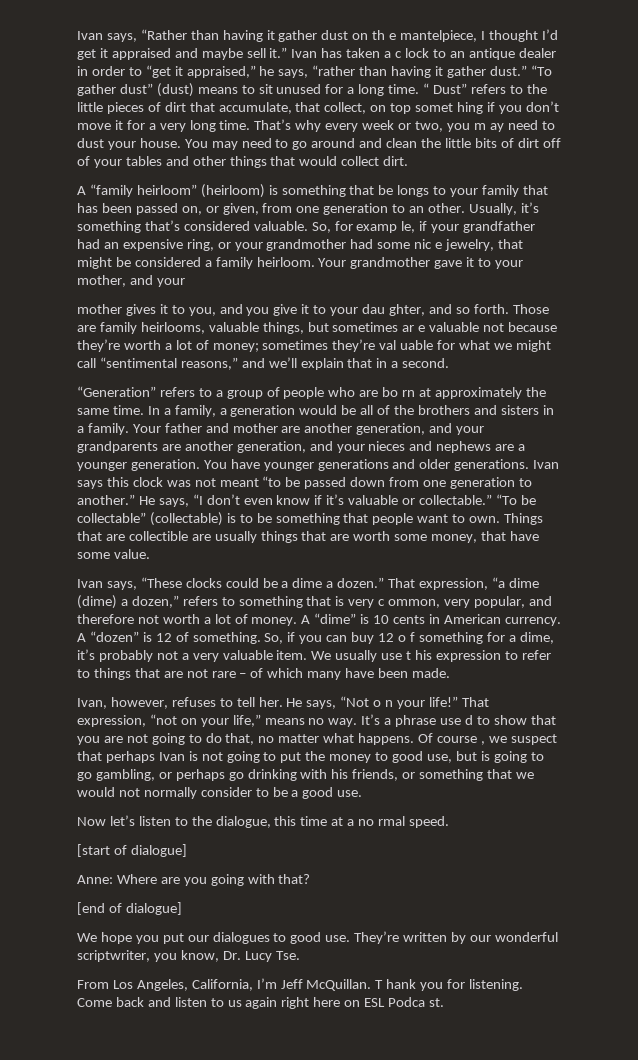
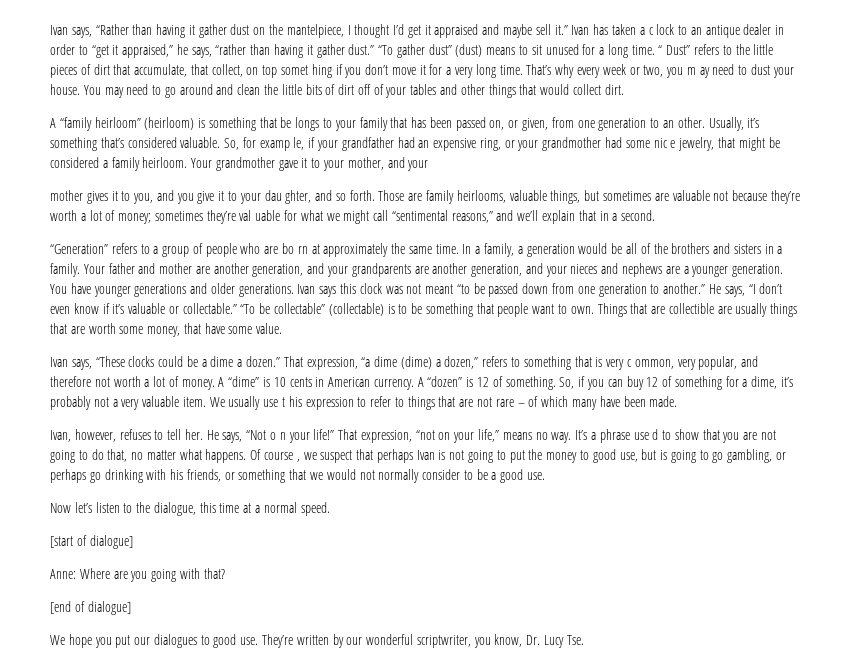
- Ivan says, “Rather than having it gather dust on th e mantelpiece, I thought I’d get it appraised and maybe sell it.”
+ Ivan says, “Rather than having it gather dust on the mantelpiece, I thought I’d get it appraised and maybe sell it.”
- Those are family heirlooms, valuable things, but sometimes ar e valuable not because they’re worth a lot of money; sometimes they’re val uable for what we might call “sentimental reasons,” and we’ll explain that in a second.
+ Those are family heirlooms, valuable things, but sometimes are valuable not because they’re worth a lot of money; sometimes they’re val uable for what we might call “sentimental reasons,” and we’ll explain that in a second.
- So, if you can buy 12 o f something for a dime, it’s probably not a very valuable item.
+ So, if you can buy 12 of something for a dime, it’s probably not a very valuable item.
- Now let’s listen to the dialogue, this time at a no rmal speed.
+ Now let’s listen to the dialogue, this time at a normal speed.
- From Los Angeles, California, I’m Jeff McQuillan. T hank you for listening. Come back and listen to us again right here on ESL Podca st.

